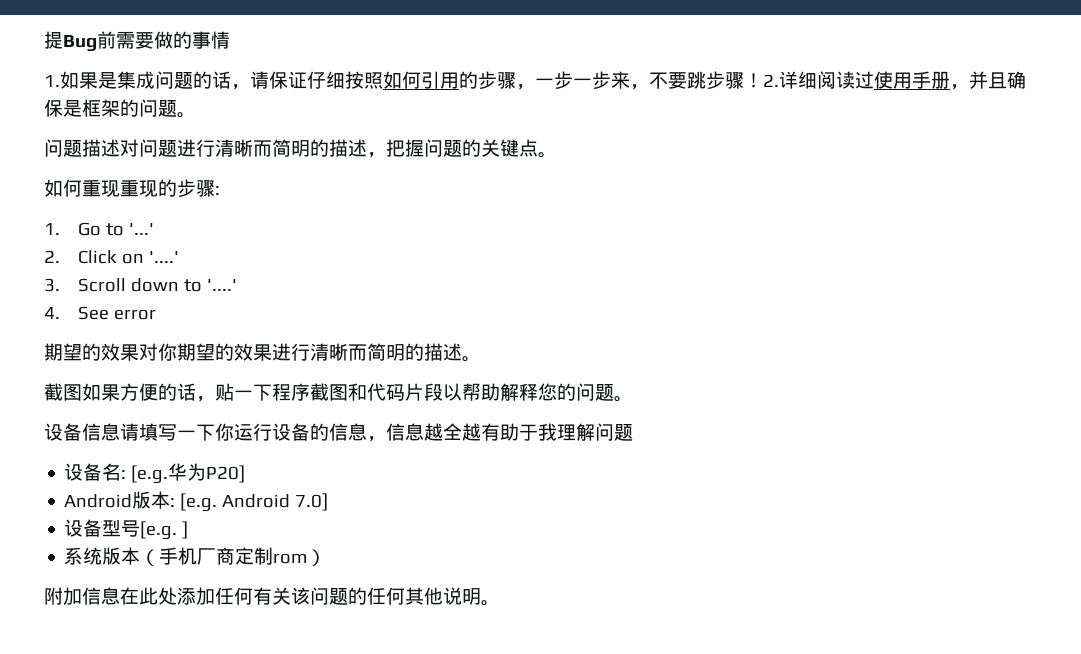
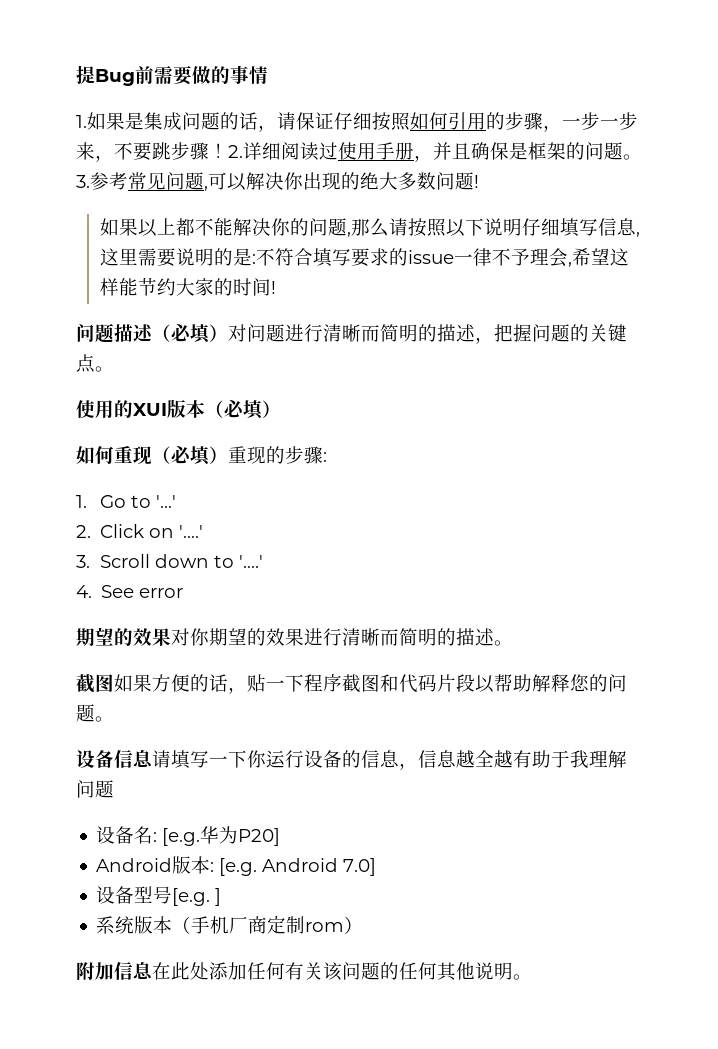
+ 3.参考常见问题,可以解决你出现的绝大多数问题!
+ 如果以上都不能解决你的问题,那么请按照以下说明仔细填写信息,这里需要说明的是:不符合填写要求的issue一律不予理会,希望这样能节约大家的时间!
- 问题描述对问题进行清晰而简明的描述，把握问题的关键点。
+ 问题描述（必填）对问题进行清晰而简明的描述，把握问题的关键点。
+ 使用的XUI版本（必填）
- 如何重现重现的步骤:
+ 如何重现（必填）重现的步骤:

